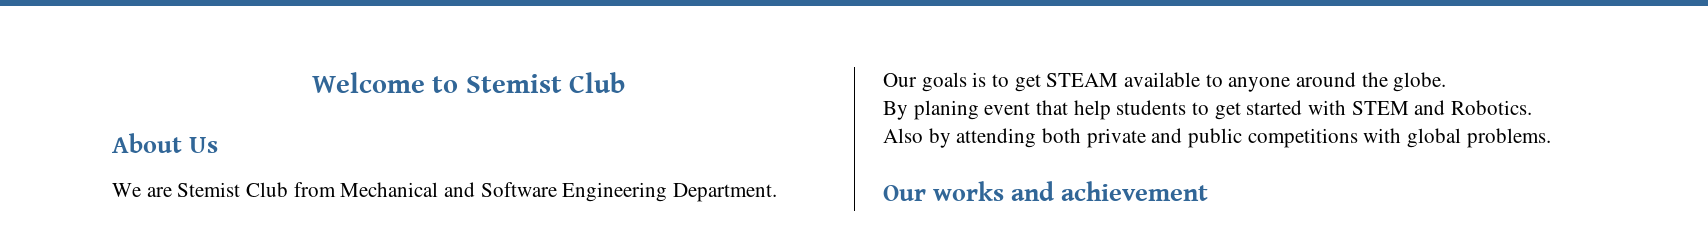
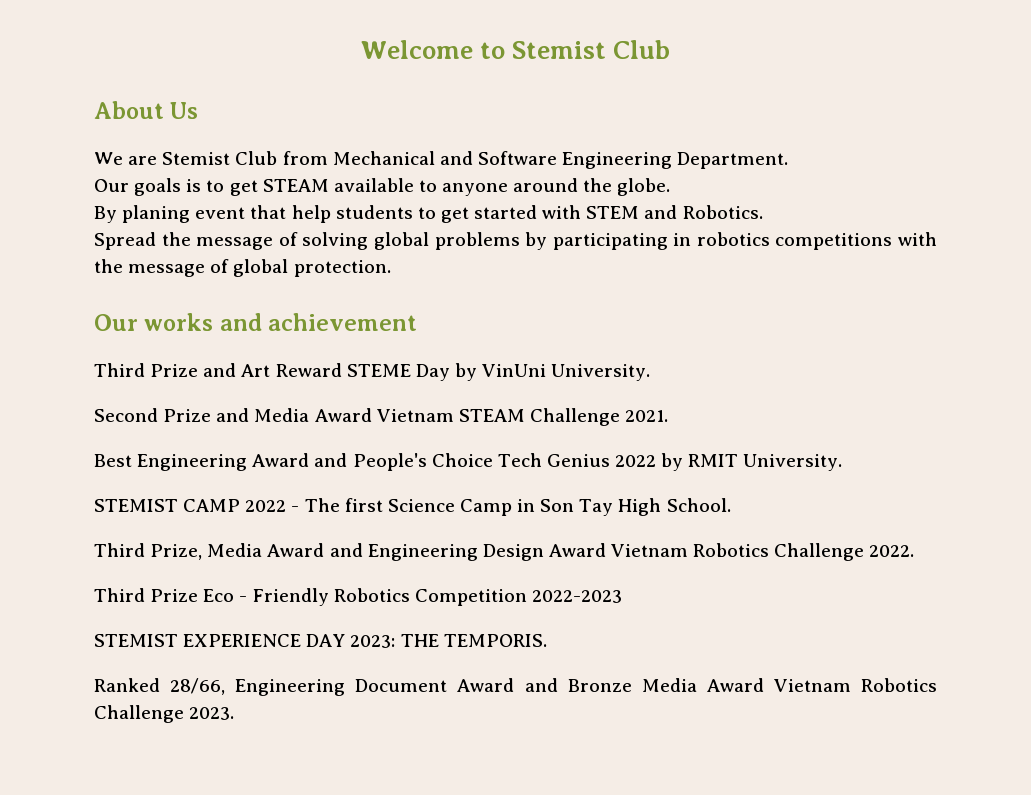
- Also by attending both private and public competitions with global problems.
+ Spread the message of solving global problems by participating in robotics competitions with the message of global protection.
  Our works and achievement
+ Third Prize and Art Reward STEME Day by VinUni University.
+ Second Prize and Media Award Vietnam STEAM Challenge 2021.
+ Best Engineering Award and People's Choice Tech Genius 2022 by RMIT University.
+ STEMIST CAMP 2022 - The first Science Camp in Son Tay High School.
+ Third Prize, Media Award and Engineering Design Award Vietnam Robotics Challenge 2022.
+ Third Prize Eco - Friendly Robotics Competition 2022-2023
+ STEMIST EXPERIENCE DAY 2023: THE TEMPORIS.
+ Ranked 28/66, Engineering Document Award and Bronze Media Award Vietnam Robotics Challenge 2023.

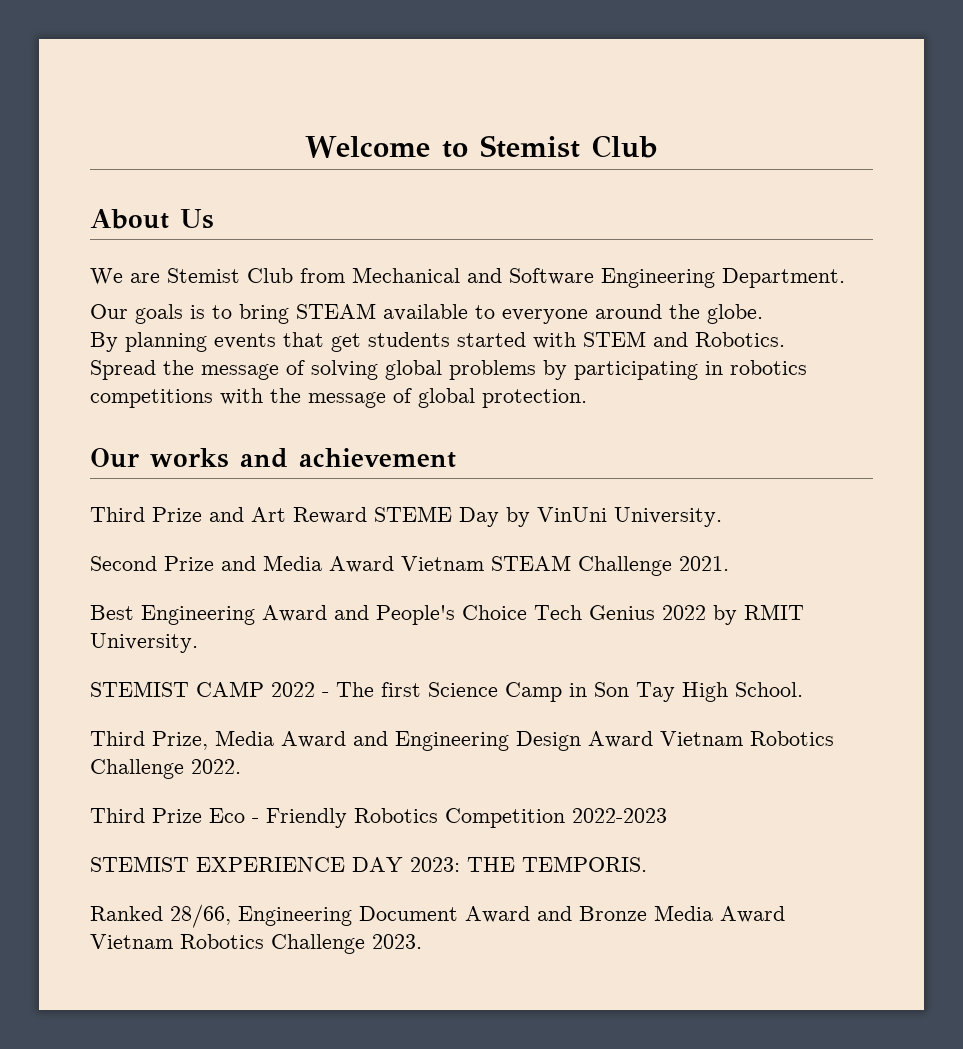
- Our goals is to get STEAM available to anyone around the globe.
+ Our goals is to bring STEAM available to everyone around the globe.
- By planing event that help students to get started with STEM and Robotics.
+ By planning events that get students started with STEM and Robotics.

